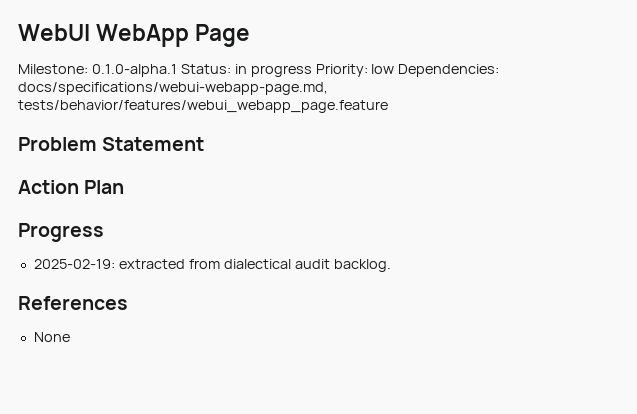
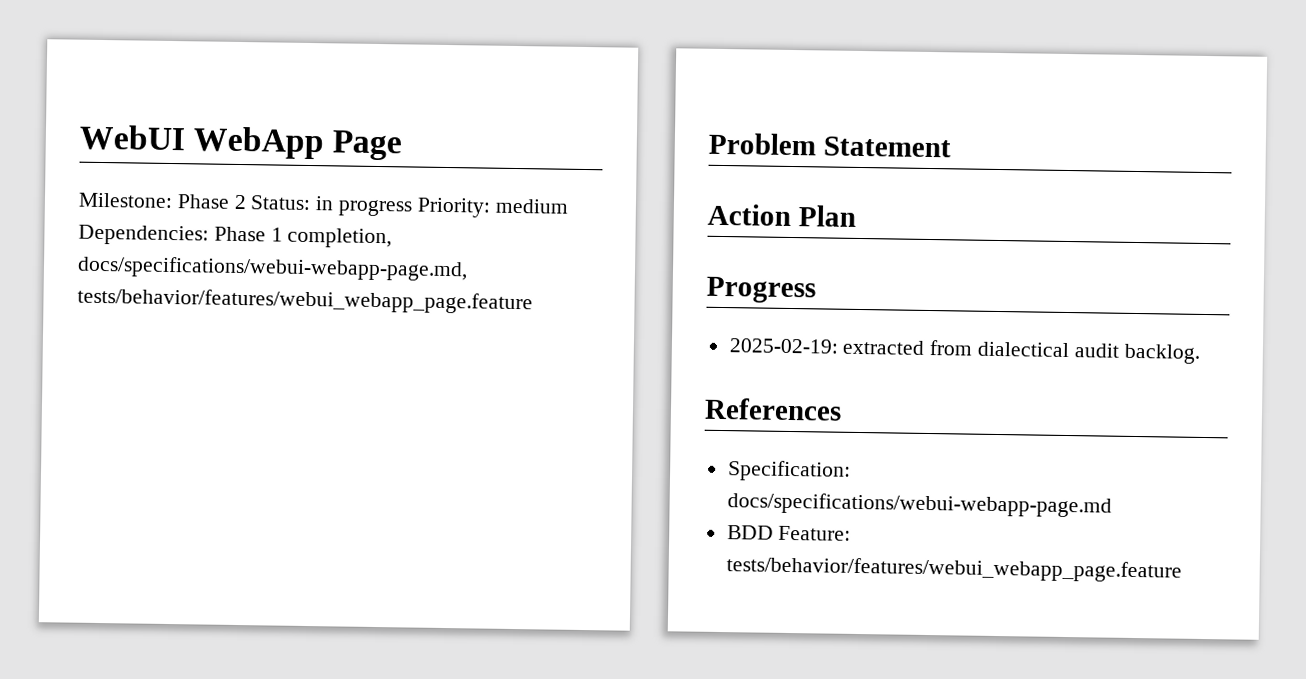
- Milestone: 0.1.0-alpha.1 Status: in progress Priority: low Dependencies: docs/specifications/webui-webapp-page.md, tests/behavior/features/webui_webapp_page.feature
+ Milestone: Phase 2 Status: in progress Priority: medium Dependencies: Phase 1 completion, docs/specifications/webui-webapp-page.md, tests/behavior/features/webui_webapp_page.feature
- None
+ Specification: docs/specifications/webui-webapp-page.md
+ BDD Feature: tests/behavior/features/webui_webapp_page.feature

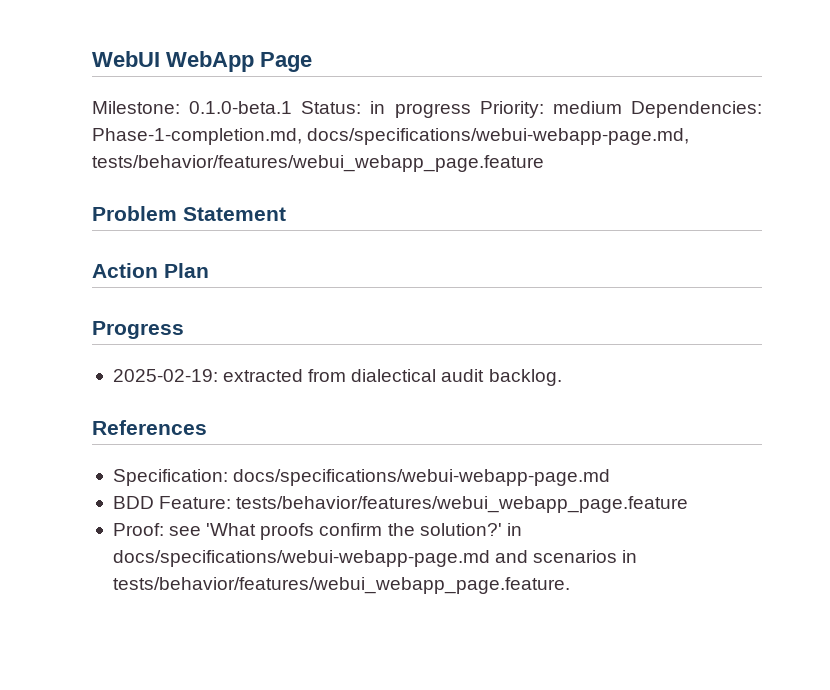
- Milestone: Phase 2 Status: in progress Priority: medium Dependencies: Phase 1 completion, docs/specifications/webui-webapp-page.md, tests/behavior/features/webui_webapp_page.feature
+ Milestone: 0.1.0-beta.1 Status: in progress Priority: medium Dependencies: Phase-1-completion.md, docs/specifications/webui-webapp-page.md, tests/behavior/features/webui_webapp_page.feature
+ Proof: see 'What proofs confirm the solution?' in docs/specifications/webui-webapp-page.md and scenarios in tests/behavior/features/webui_webapp_page.feature.

